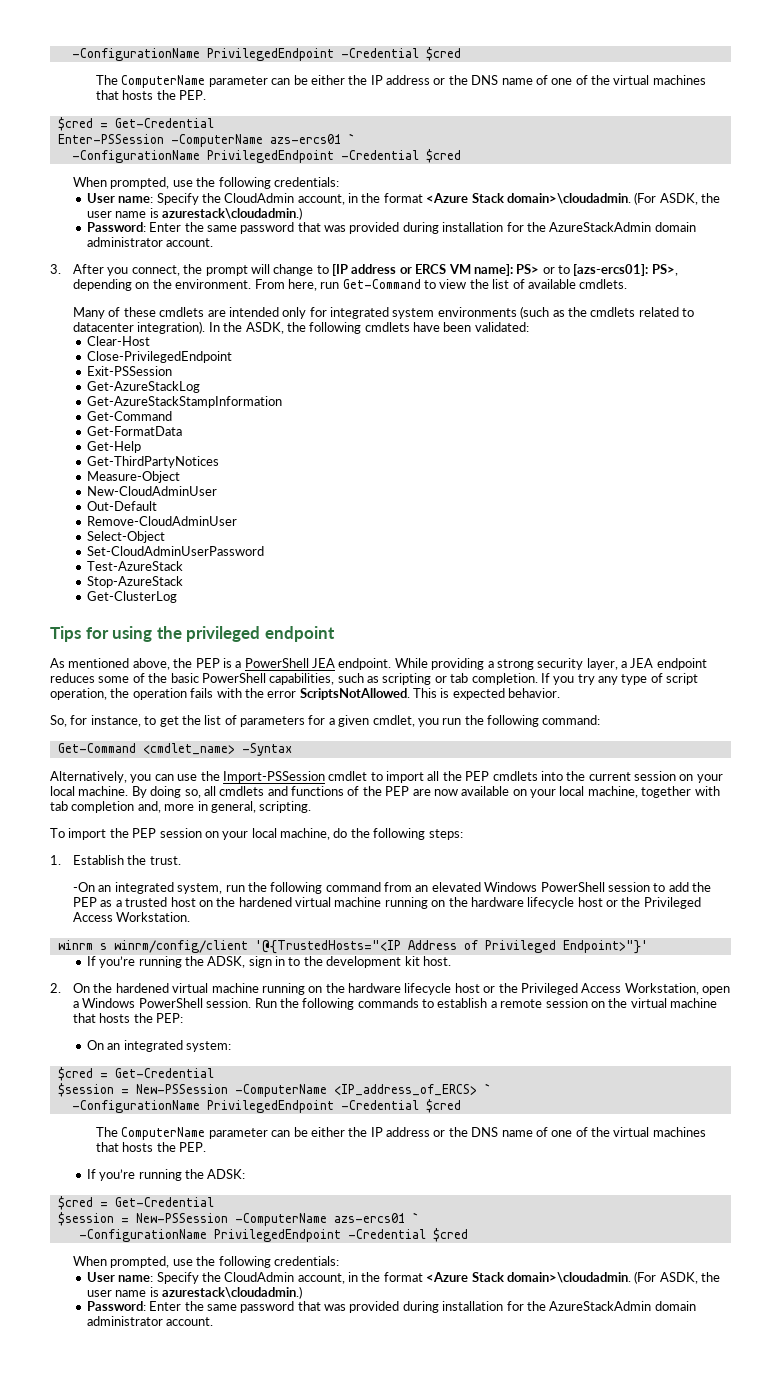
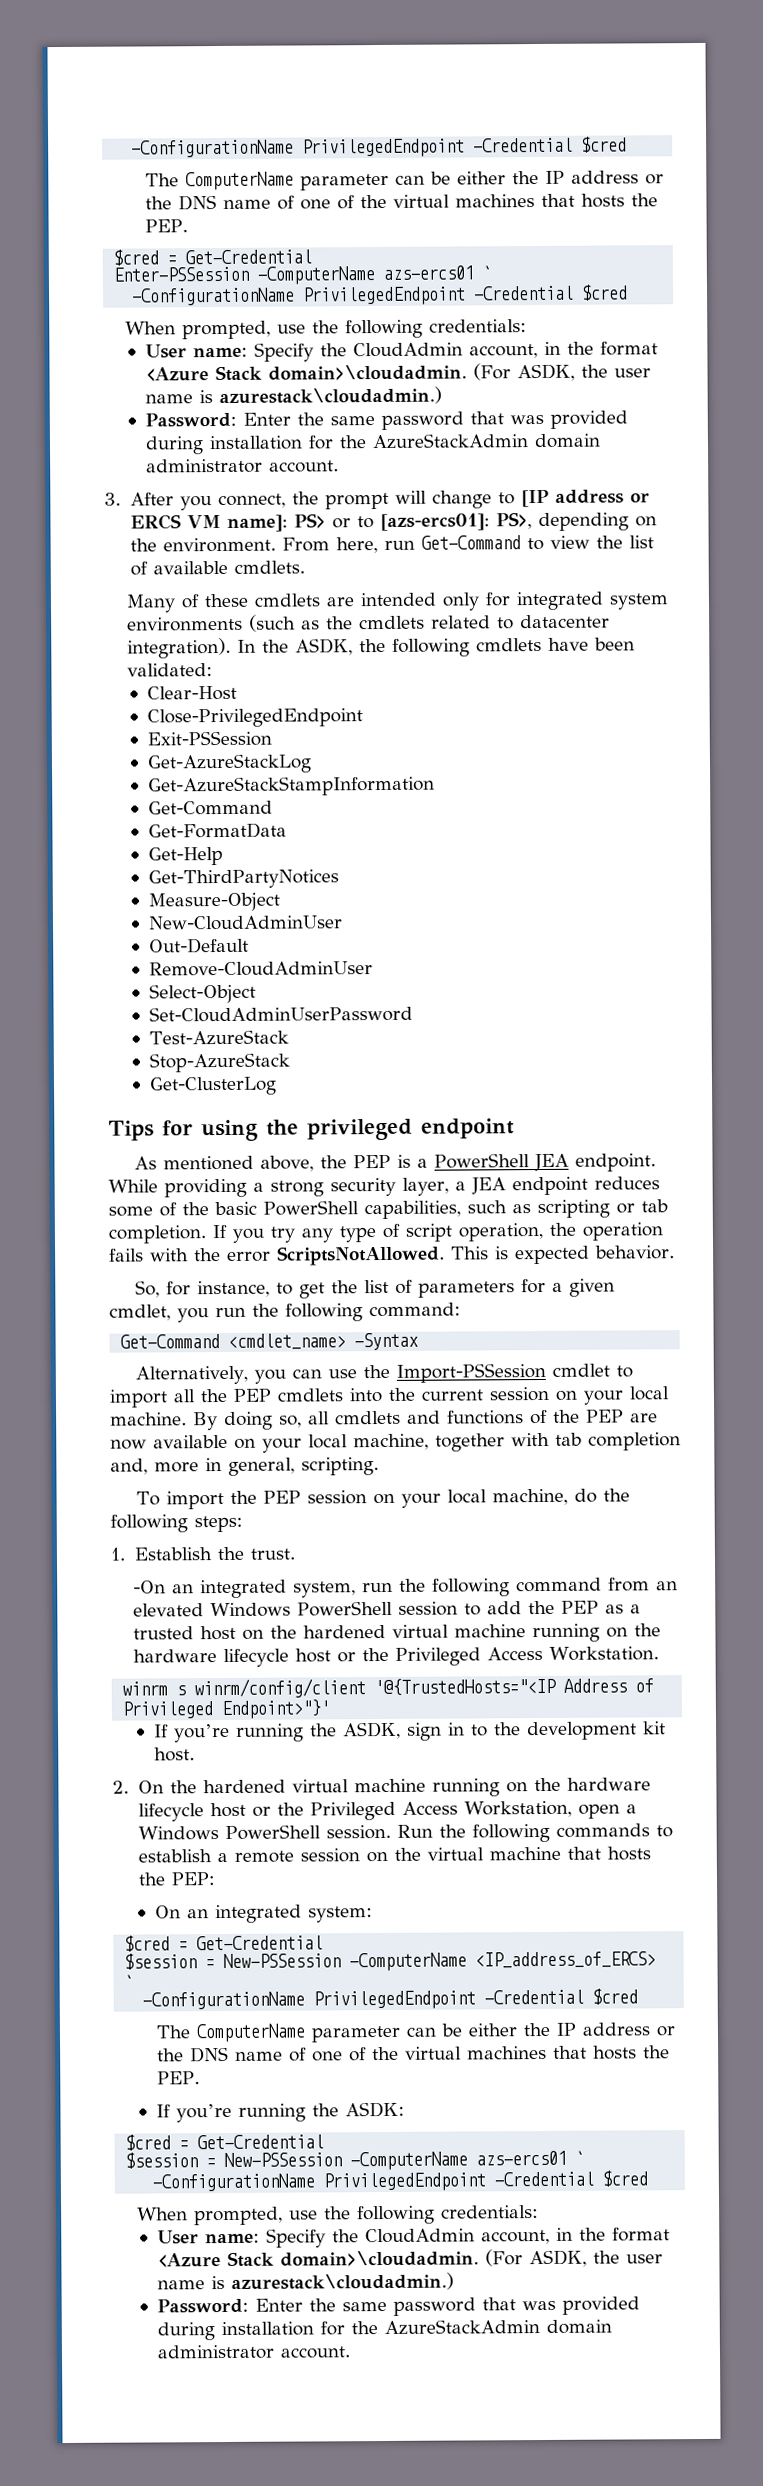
- If you’re running the ADSK, sign in to the development kit host.
+ If you’re running the ASDK, sign in to the development kit host.
- If you’re running the ADSK:
+ If you’re running the ASDK:

